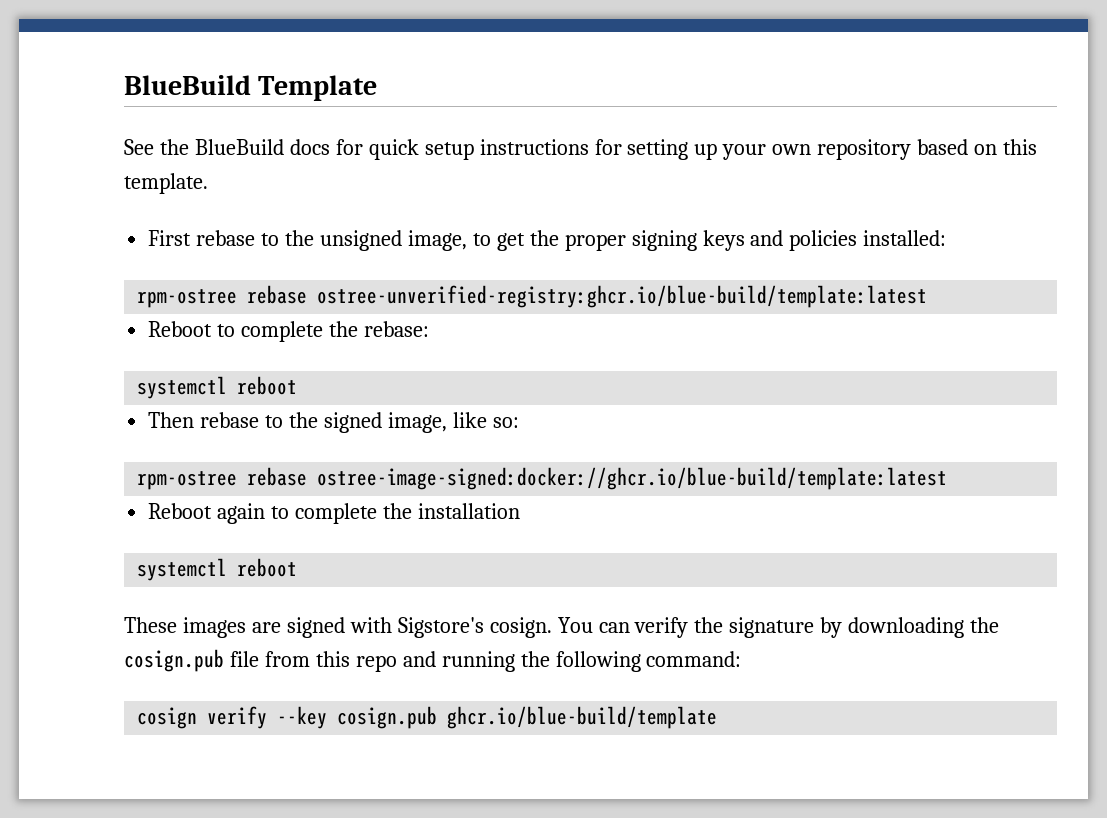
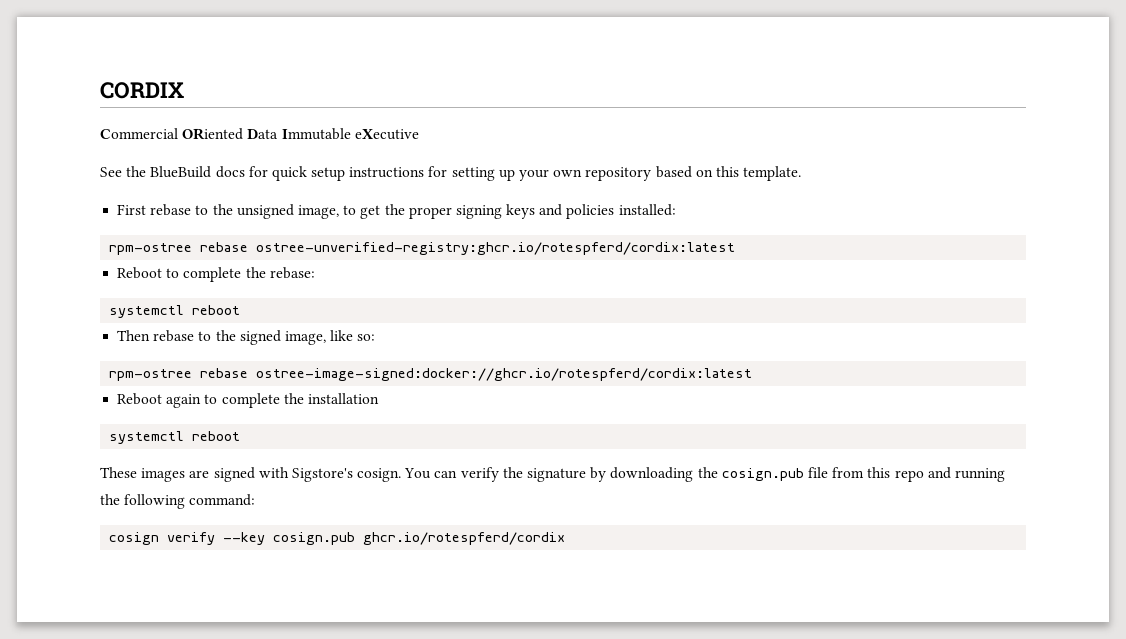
- BlueBuild Template
+ CORDIX
+ Commercial ORiented Data Immutable eXecutive
- rpm-ostree rebase ostree-unverified-registry:ghcr.io/blue-build/template:latest
+ rpm-ostree rebase ostree-unverified-registry:ghcr.io/rotespferd/cordix:latest
- rpm-ostree rebase ostree-image-signed:docker://ghcr.io/blue-build/template:latest
+ rpm-ostree rebase ostree-image-signed:docker://ghcr.io/rotespferd/cordix:latest
- cosign verify --key cosign.pub ghcr.io/blue-build/template
+ cosign verify --key cosign.pub ghcr.io/rotespferd/cordix

